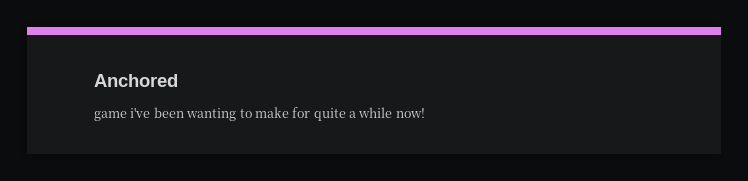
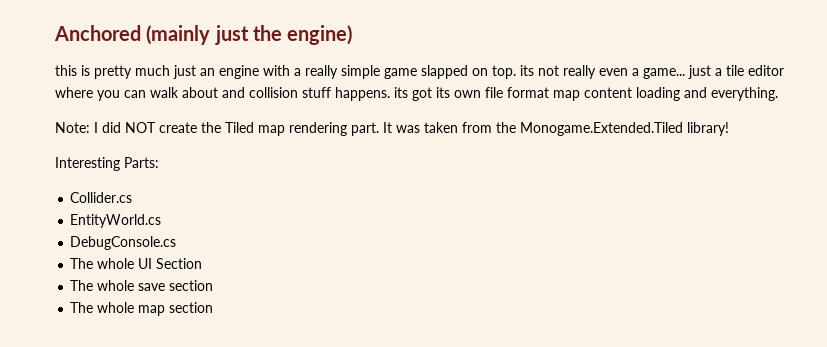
- Anchored
- game i've been wanting to make for quite a while now!
+ Anchored (mainly just the engine)
+ this is pretty much just an engine with a really simple game slapped on top. its not really even a game... just a tile editor where you can walk about and collision stuff happens. its got its own file format map content loading and everything.
+ Note: I did NOT create the Tiled map rendering part. It was taken from the Monogame.Extended.Tiled library!
+ Interesting Parts:
+ Collider.cs
+ EntityWorld.cs
+ DebugConsole.cs
+ The whole UI Section
+ The whole save section
+ The whole map section

